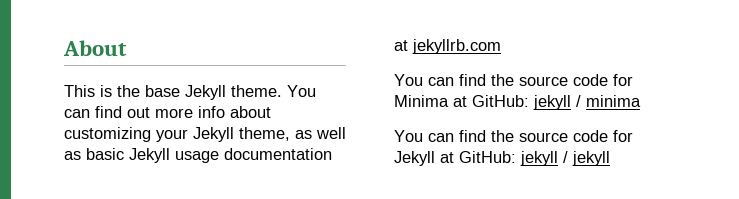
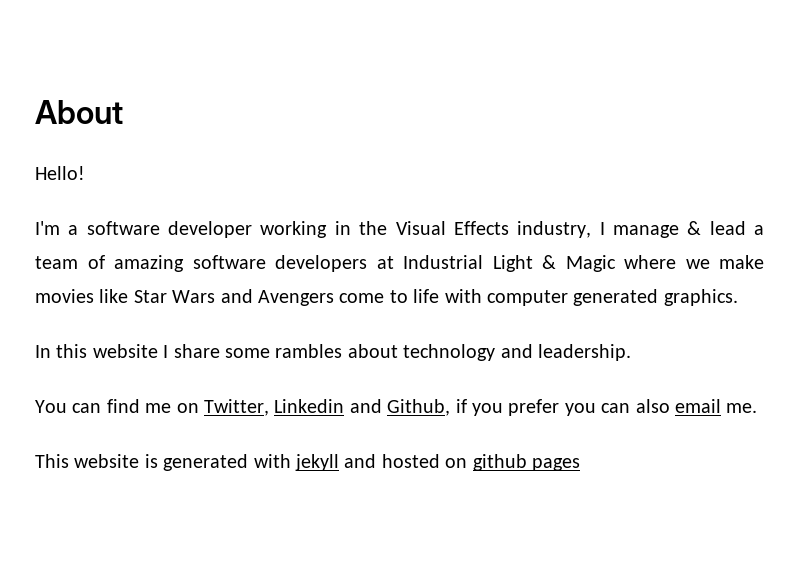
- This is the base Jekyll theme. You can find out more info about customizing your Jekyll theme, as well as basic Jekyll usage documentation at jekyllrb.com
- You can find the source code for Minima at GitHub: jekyll / minima
- You can find the source code for Jekyll at GitHub: jekyll / jekyll
+ Hello!
+ I'm a software developer working in the Visual Effects industry, I manage & lead a team of amazing software developers at Industrial Light & Magic where we make movies like Star Wars and Avengers come to life with computer generated graphics.
+ In this website I share some rambles about technology and leadership.
+ You can find me on Twitter, Linkedin and Github, if you prefer you can also email me.
+ This website is generated with jekyll and hosted on github pages

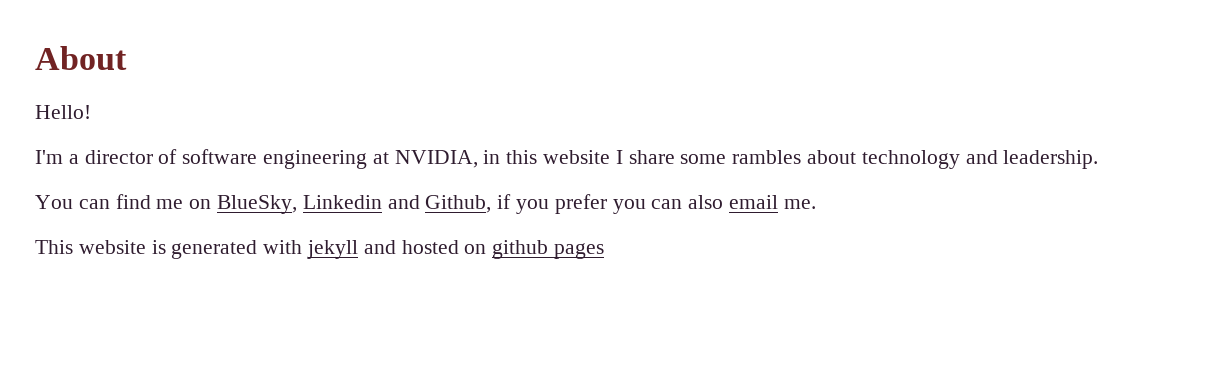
- I'm a software developer working in the Visual Effects industry, I manage & lead a team of amazing software developers at Industrial Light & Magic where we make movies like Star Wars and Avengers come to life with computer generated graphics.
- In this website I share some rambles about technology and leadership.
+ I'm a director of software engineering at NVIDIA, in this website I share some rambles about technology and leadership.
- You can find me on Twitter, Linkedin and Github, if you prefer you can also email me.
+ You can find me on BlueSky, Linkedin and Github, if you prefer you can also email me.

